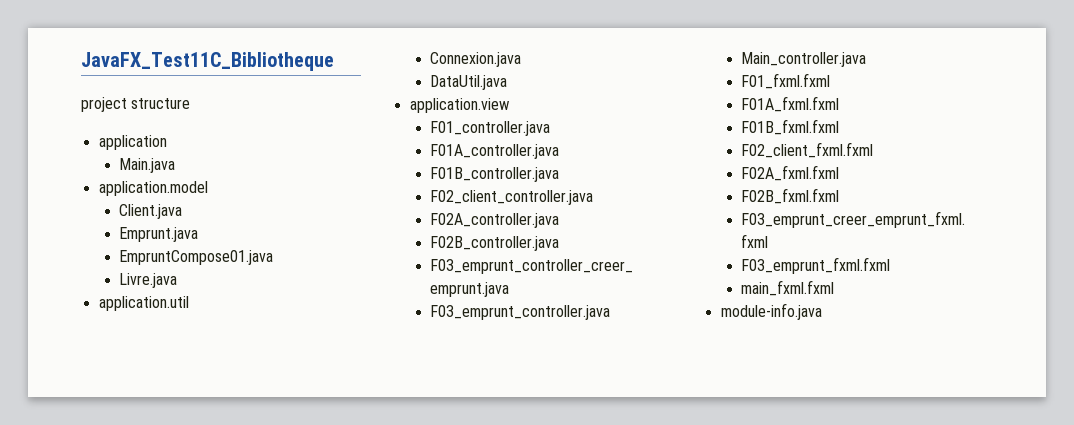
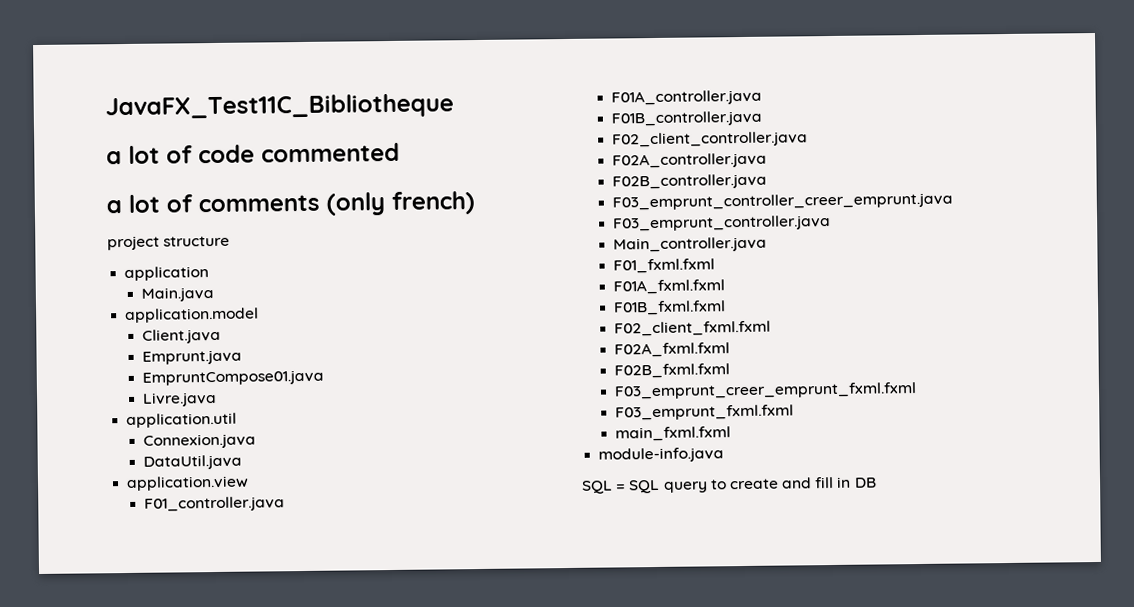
+ a lot of code commented
+ a lot of comments (only french)
+ SQL = SQL query to create and fill in DB

